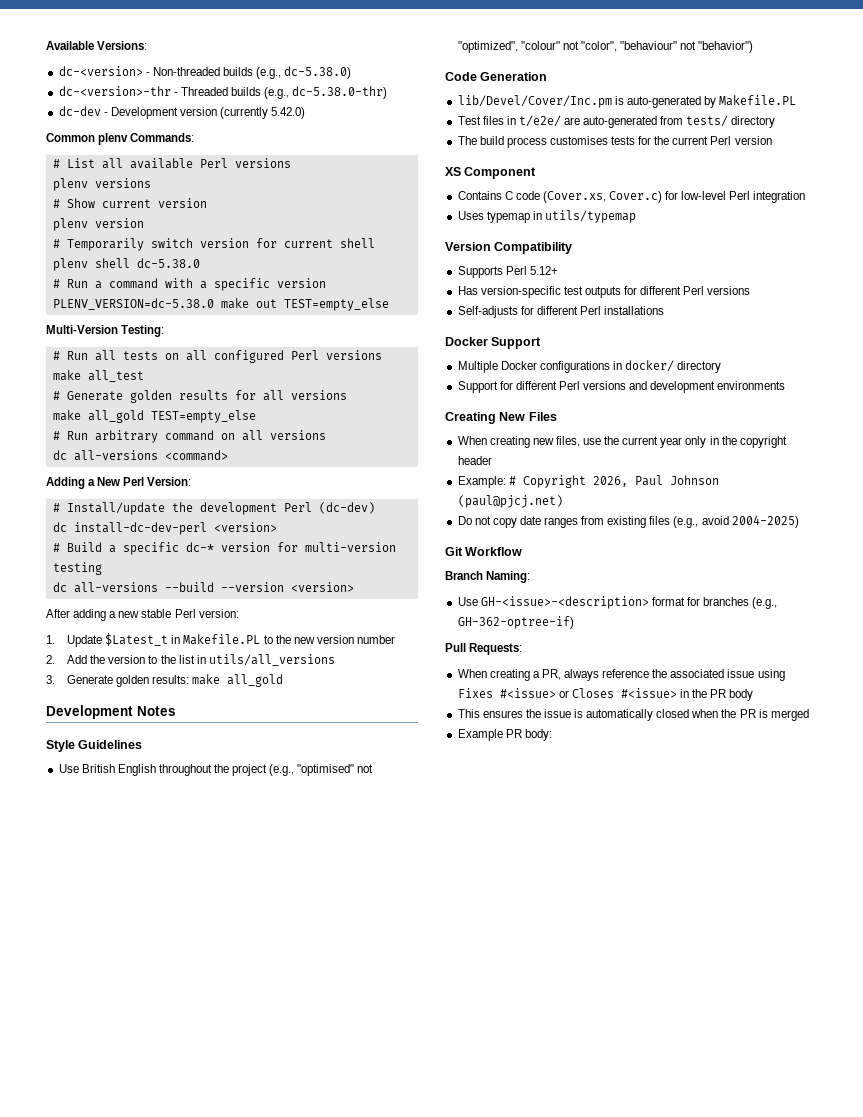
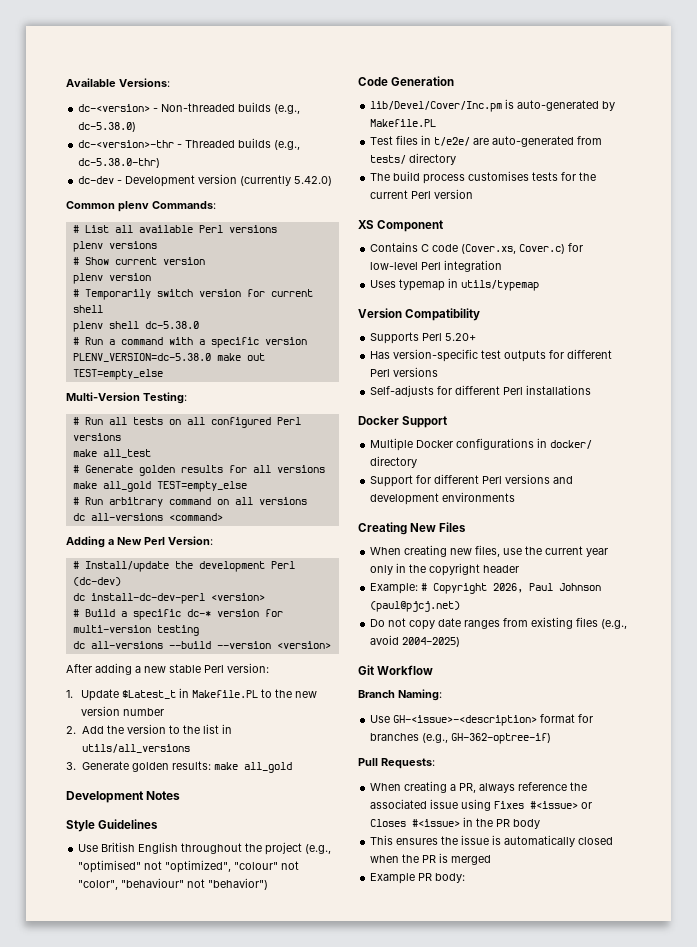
- Supports Perl 5.12+
+ Supports Perl 5.20+

